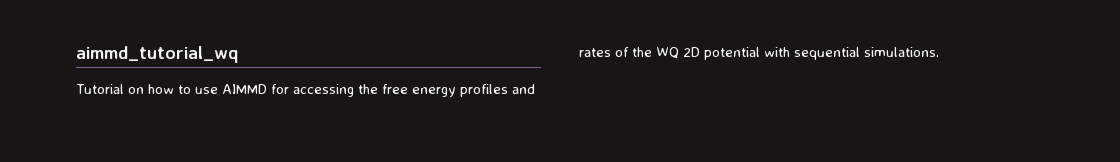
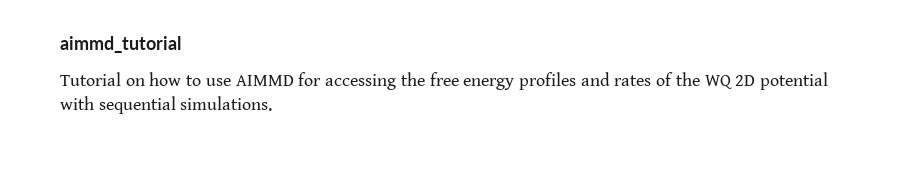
- aimmd_tutorial_wq
+ aimmd_tutorial

